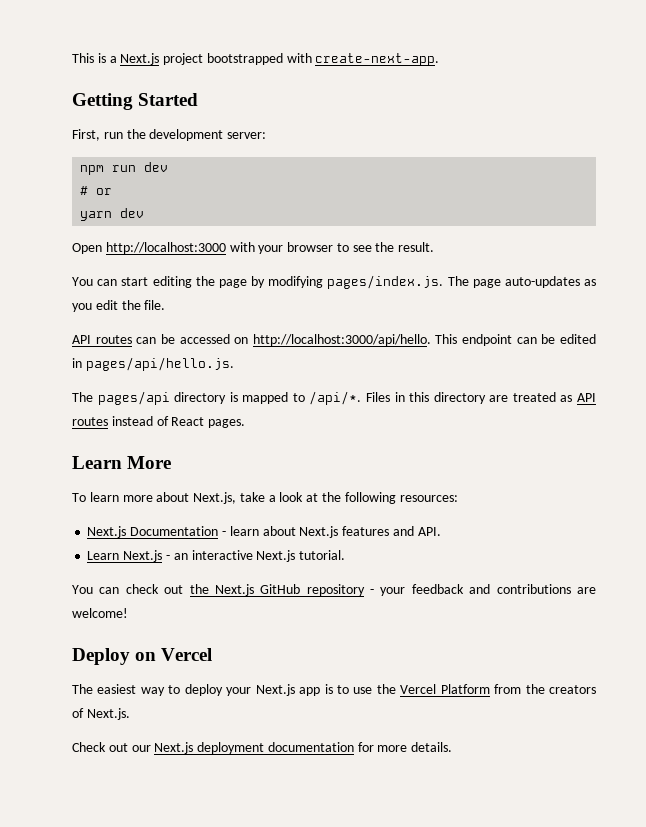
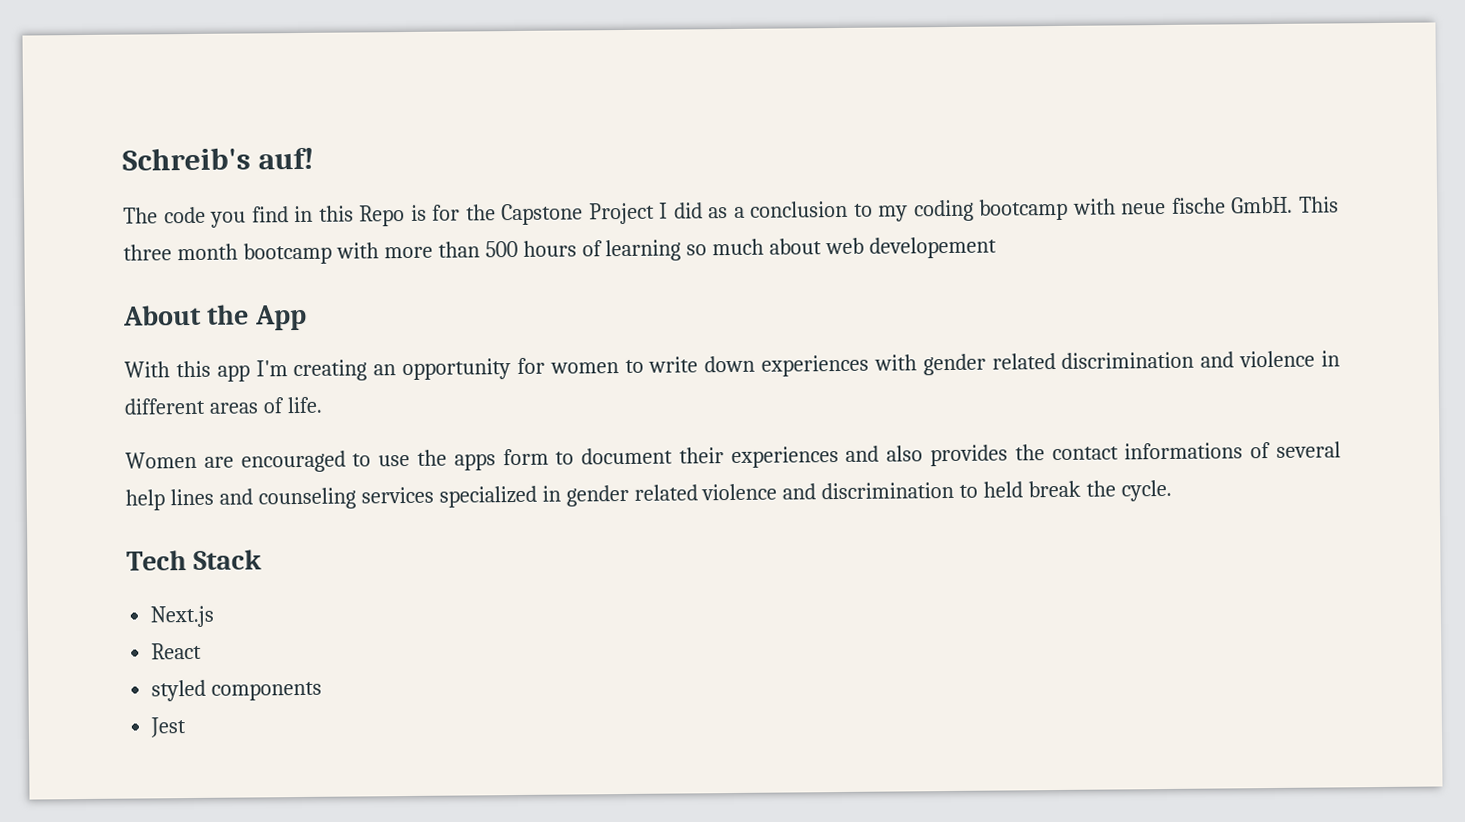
- This is a Next.js project bootstrapped with create-next-app.
- Getting Started
- First, run the development server:
- npm run dev
- # or
- yarn dev
- Open http://localhost:3000 with your browser to see the result.
- You can start editing the page by modifying pages/index.js. The page auto-updates as you edit the file.
- API routes can be accessed on http://localhost:3000/api/hello. This endpoint can be edited in pages/api/hello.js.
- The pages/api directory is mapped to /api/*. Files in this directory are treated as API routes instead of React pages.
- Learn More
- To learn more about Next.js, take a look at the following resources:
- Next.js Documentation - learn about Next.js features and API.
- Learn Next.js - an interactive Next.js tutorial.
- You can check out the Next.js GitHub repository - your feedback and contributions are welcome!
- Deploy on Vercel
- The easiest way to deploy your Next.js app is to use the Vercel Platform from the creators of Next.js.
- Check out our Next.js deployment documentation for more details.
+ Schreib's auf!
+ The code you find in this Repo is for the Capstone Project I did as a conclusion to my coding bootcamp with neue fische GmbH. This three month bootcamp with more than 500 hours of learning so much about web developement
+ About the App
+ With this app I'm creating an opportunity for women to write down experiences with gender related discrimination and violence in different areas of life.
+ Women are encouraged to use the apps form to document their experiences and also provides the contact informations of several help lines and counseling services specialized in gender related violence and discrimination to held break the cycle.
+ Tech Stack
+ Next.js
+ React
+ styled components
+ Jest

